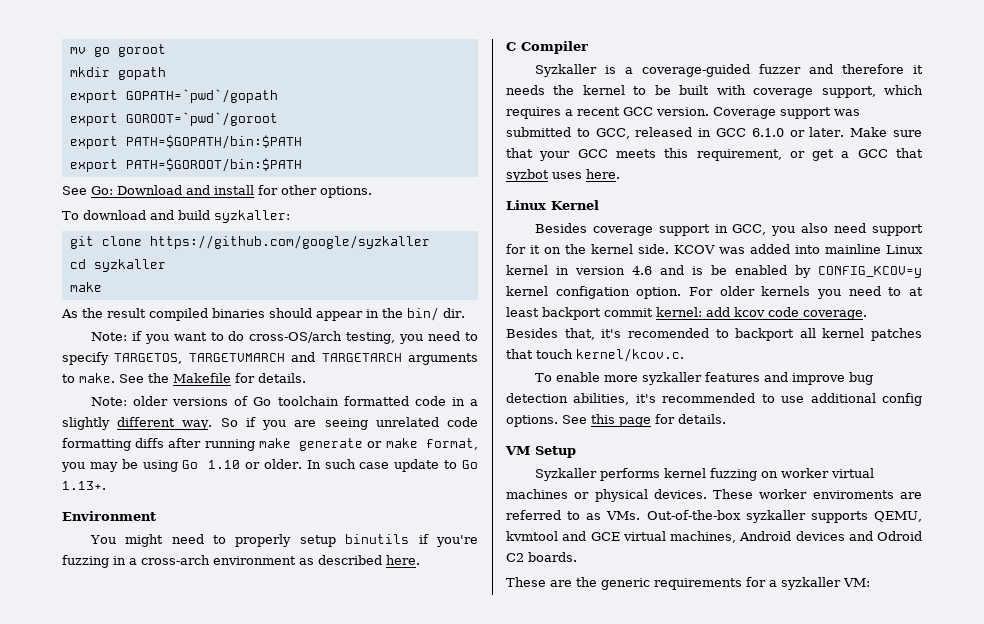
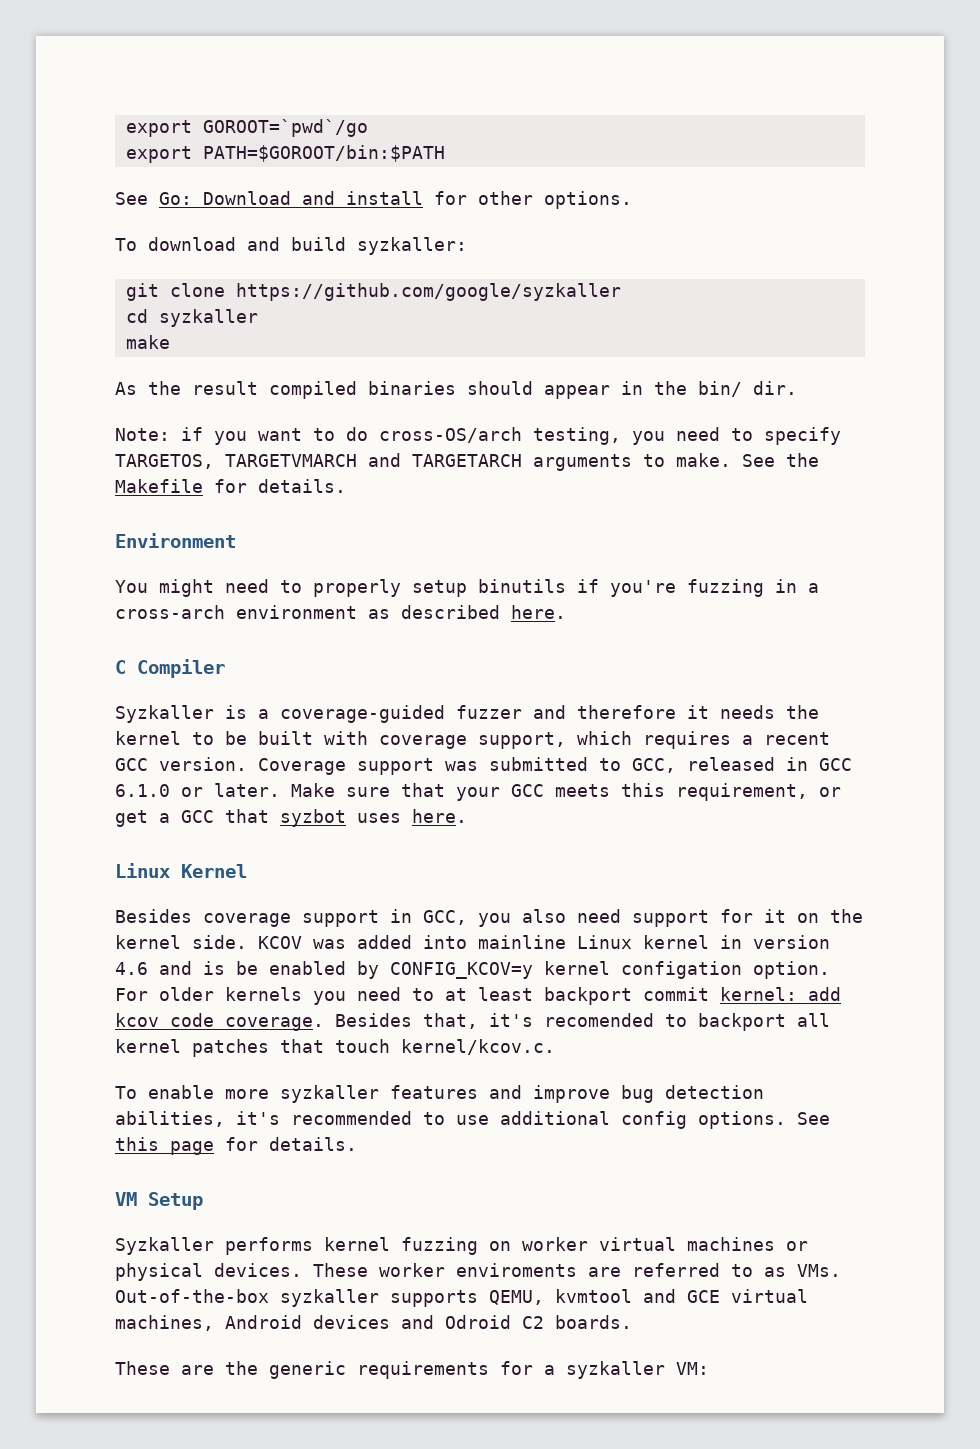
- mv go goroot
- mkdir gopath
- export GOPATH=`pwd`/gopath
- export GOROOT=`pwd`/goroot
- export PATH=$GOPATH/bin:$PATH
+ export GOROOT=`pwd`/go
- Note: older versions of Go toolchain formatted code in a slightly different way. So if you are seeing unrelated code formatting diffs after running make generate or make format, you may be using Go 1.10 or older. In such case update to Go 1.13+.

